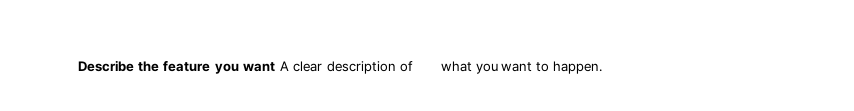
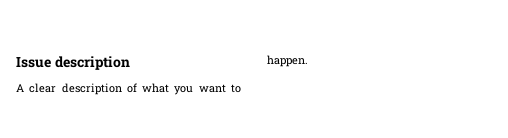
- Describe the feature you want A clear description of what you want to happen.
+ Issue description
+ A clear description of what you want to happen.

